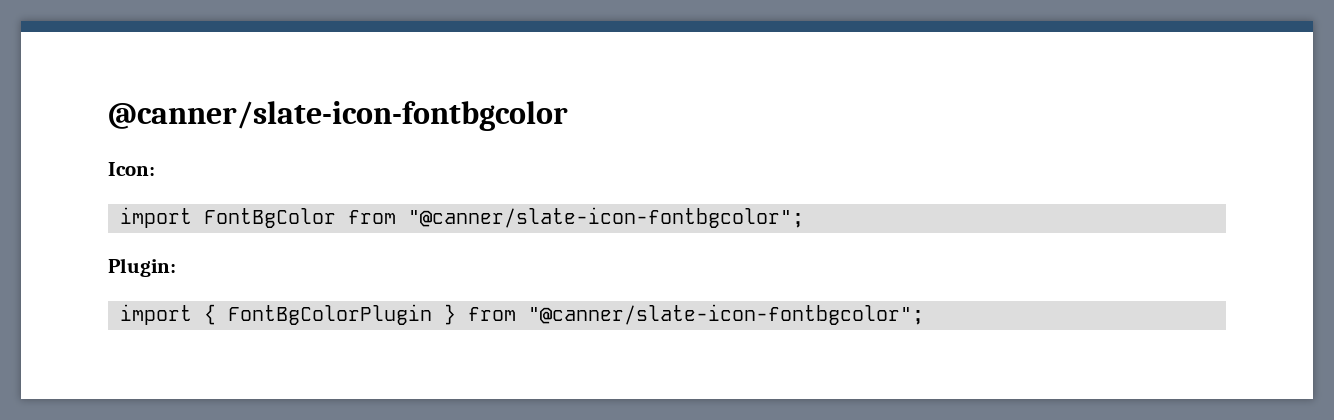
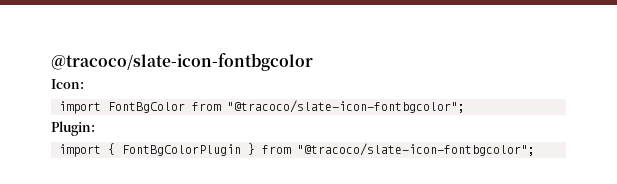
- @canner/slate-icon-fontbgcolor
+ @tracoco/slate-icon-fontbgcolor
- import FontBgColor from "@canner/slate-icon-fontbgcolor";
+ import FontBgColor from "@tracoco/slate-icon-fontbgcolor";
- import { FontBgColorPlugin } from "@canner/slate-icon-fontbgcolor";
+ import { FontBgColorPlugin } from "@tracoco/slate-icon-fontbgcolor";

